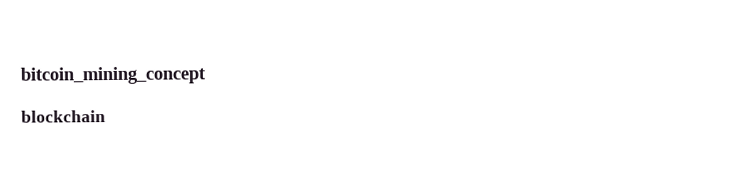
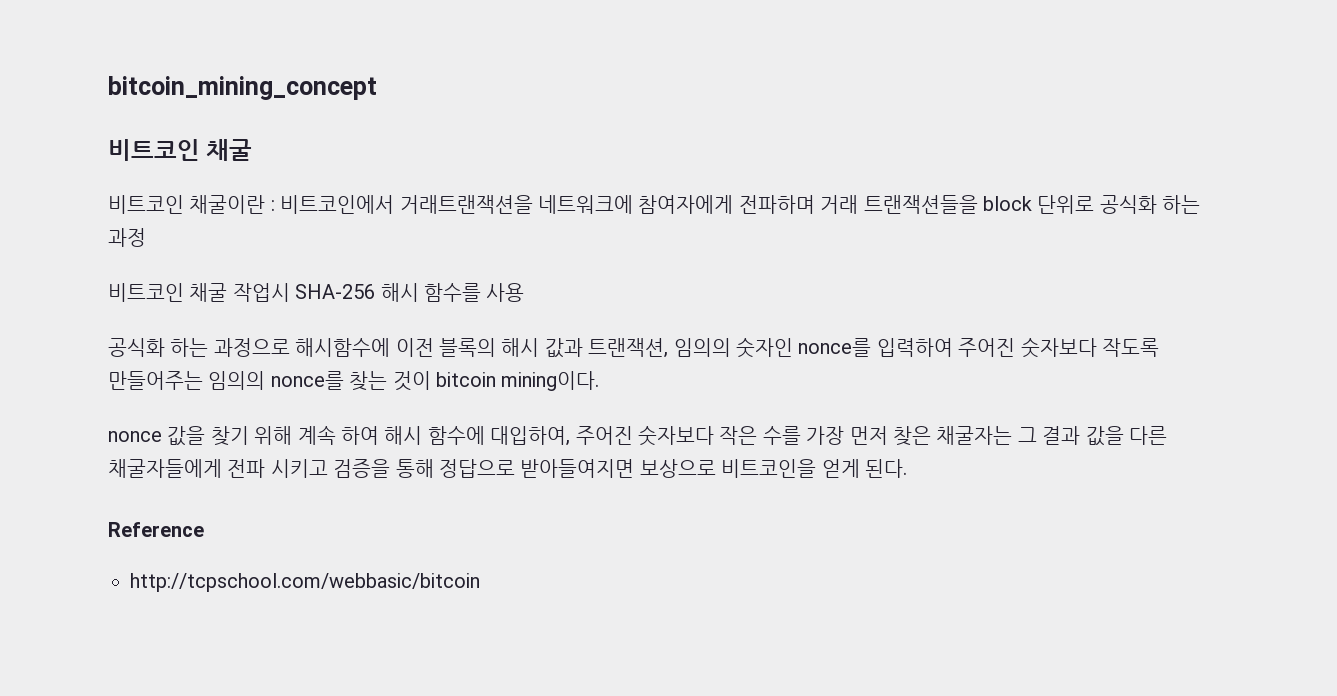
  bitcoin_mining_concept
- blockchain
+ 비트코인 채굴
+ 비트코인 채굴이란 : 비트코인에서 거래트랜잭션을 네트워크에 참여자에게 전파하며 거래 트랜잭션들을 block 단위로 공식화 하는 과정
+ 비트코인 채굴 작업시 SHA-256 해시 함수를 사용
+ 공식화 하는 과정으로 해시함수에 이전 블록의 해시 값과 트랜잭션, 임의의 숫자인 nonce를 입력하여 주어진 숫자보다 작도록 만들어주는 임의의 nonce를 찾는 것이 bitcoin mining이다.
+ nonce 값을 찾기 위해 계속 하여 해시 함수에 대입하여, 주어진 숫자보다 작은 수를 가장 먼저 찾은 채굴자는 그 결과 값을 다른 채굴자들에게 전파 시키고 검증을 통해 정답으로 받아들여지면 보상으로 비트코인을 얻게 된다.
+ Reference
+ http://tcpschool.com/webbasic/bitcoin

